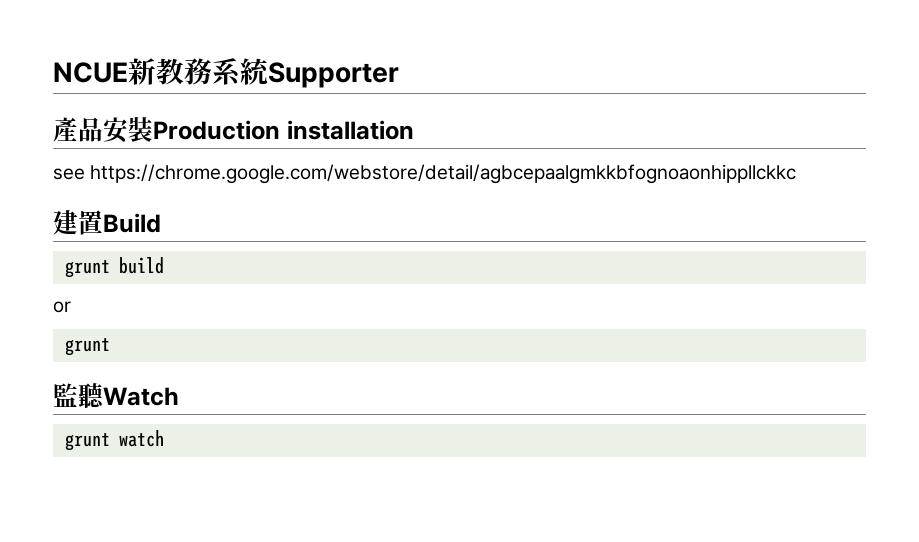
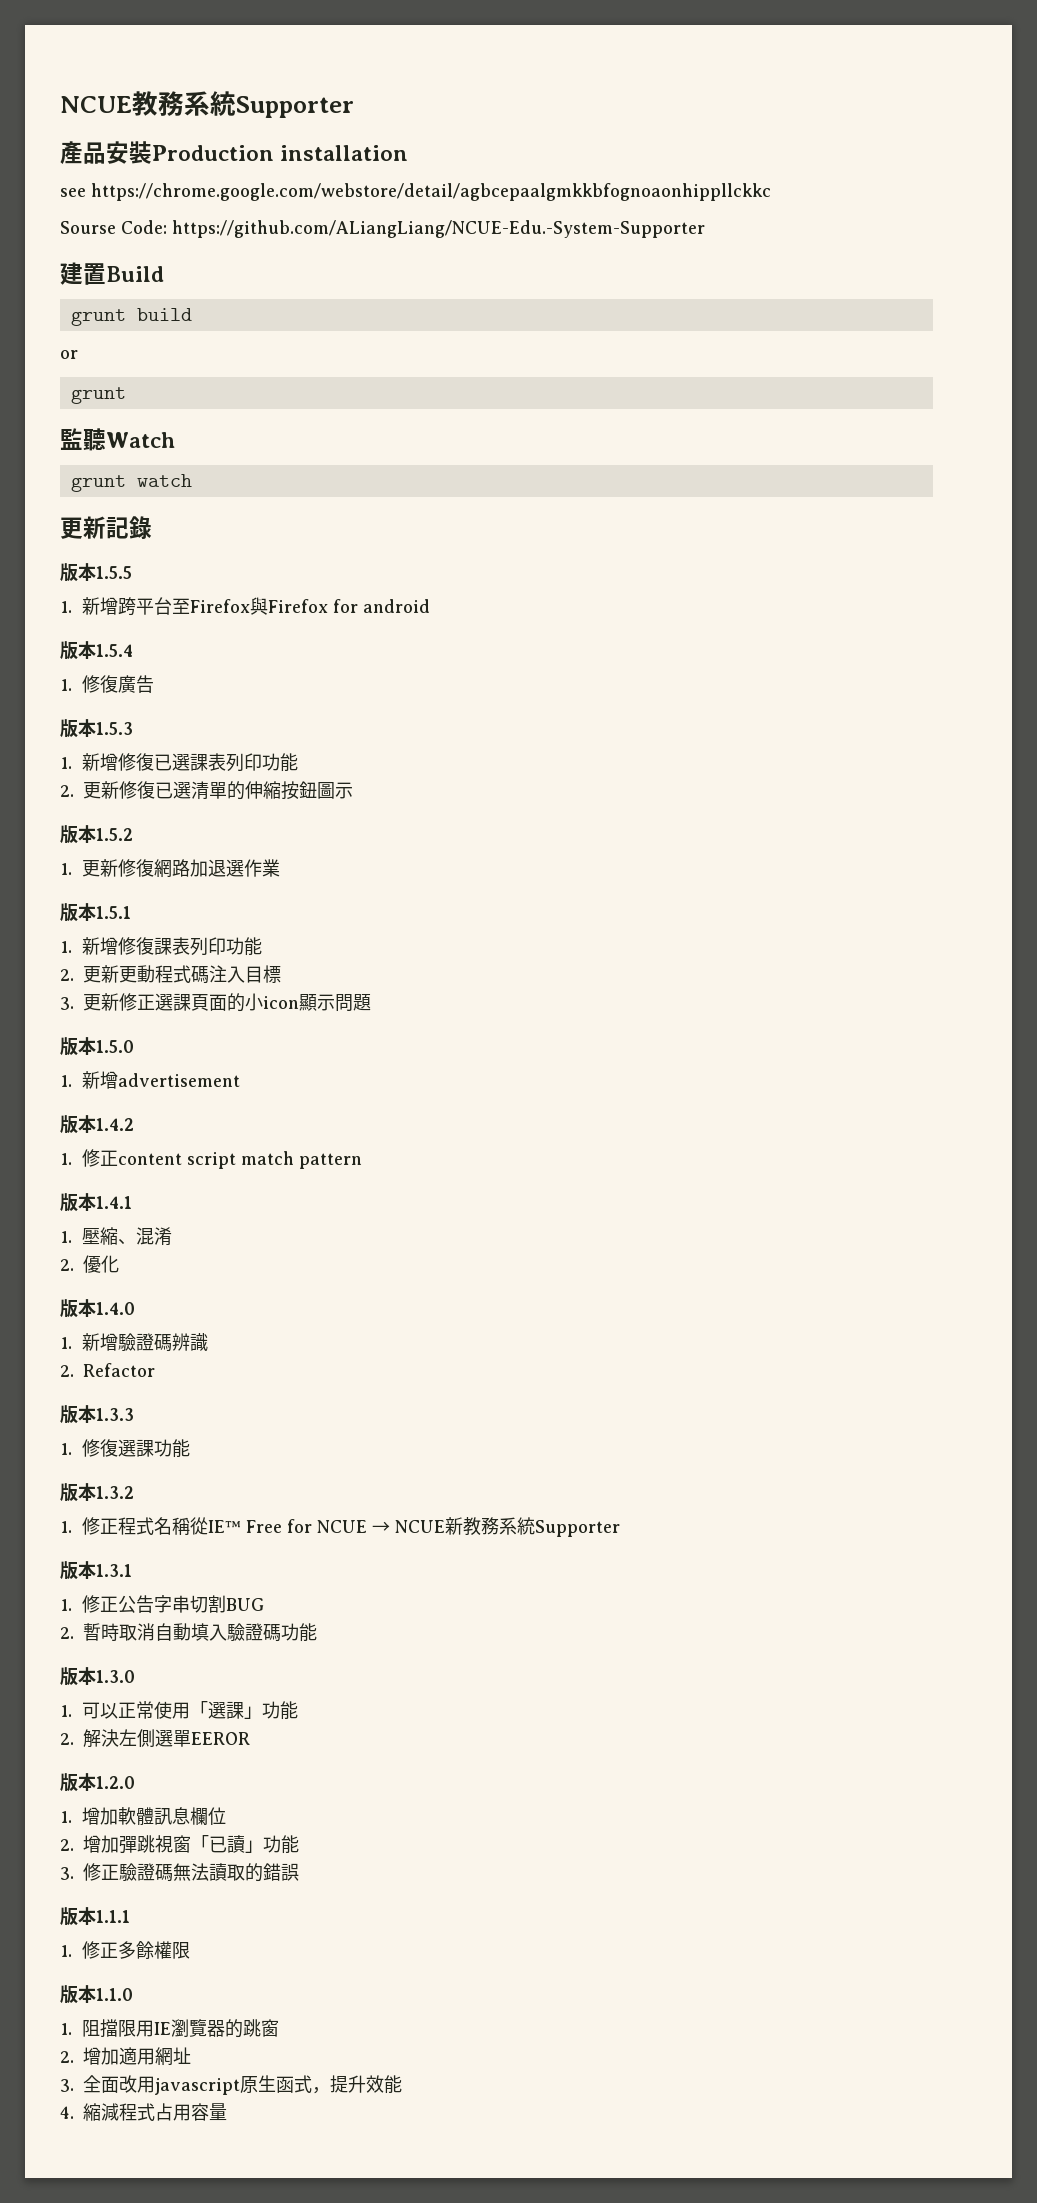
- NCUE新教務系統Supporter
+ NCUE教務系統Supporter
+ Sourse Code: https://github.com/ALiangLiang/NCUE-Edu.-System-Supporter
+ 更新記錄
+ 版本1.5.5
+ 1.新增跨平台至Firefox與Firefox for android
+ 版本1.5.4
+ 1.修復廣告
+ 版本1.5.3
+ 1.新增修復已選課表列印功能
+ 2.更新修復已選清單的伸縮按鈕圖示
+ 版本1.5.2
+ 1.更新修復網路加退選作業
+ 版本1.5.1
+ 1.新增修復課表列印功能
+ 2.更新更動程式碼注入目標
+ 3.更新修正選課頁面的小icon顯示問題
+ 版本1.5.0
+ 1.新增advertisement
+ 版本1.4.2
+ 1.修正content script match pattern
+ 版本1.4.1
+ 1.壓縮、混淆
+ 2.優化
+ 版本1.4.0
+ 1.新增驗證碼辨識
+ 2. Refactor
+ 版本1.3.3
+ 1.修復選課功能
+ 版本1.3.2
+ 1.修正程式名稱從IE™ Free for NCUE → NCUE新教務系統Supporter
+ 版本1.3.1
+ 1.修正公告字串切割BUG
+ 2.暫時取消自動填入驗證碼功能
+ 版本1.3.0
+ 1.可以正常使用「選課」功能
+ 2.解決左側選單EEROR
+ 版本1.2.0
+ 1.增加軟體訊息欄位
+ 2.增加彈跳視窗「已讀」功能
+ 3.修正驗證碼無法讀取的錯誤
+ 版本1.1.1
+ 1.修正多餘權限
+ 版本1.1.0
+ 1.阻擋限用IE瀏覽器的跳窗
+ 2.增加適用網址
+ 3.全面改用javascript原生函式，提升效能
+ 4.縮減程式占用容量

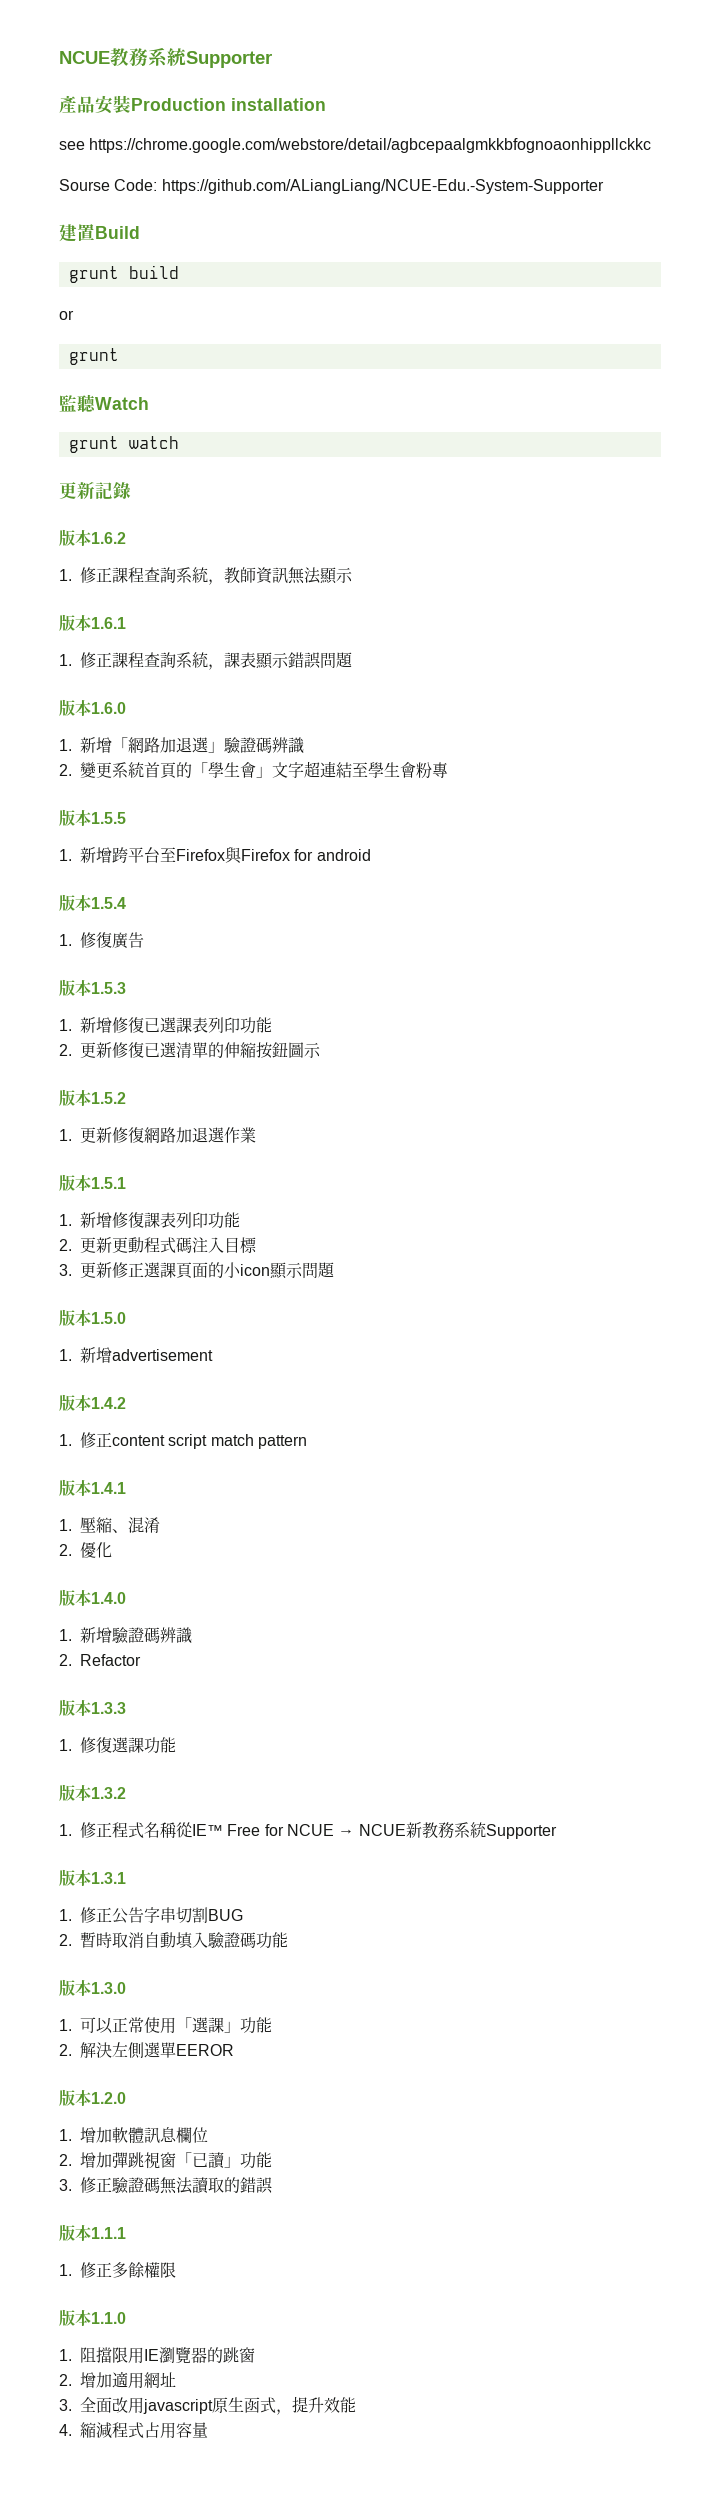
+ 版本1.6.2
+ 1.修正課程查詢系統，教師資訊無法顯示
+ 版本1.6.1
+ 1.修正課程查詢系統，課表顯示錯誤問題
+ 版本1.6.0
+ 1.新增「網路加退選」驗證碼辨識
+ 2.變更系統首頁的「學生會」文字超連結至學生會粉專

